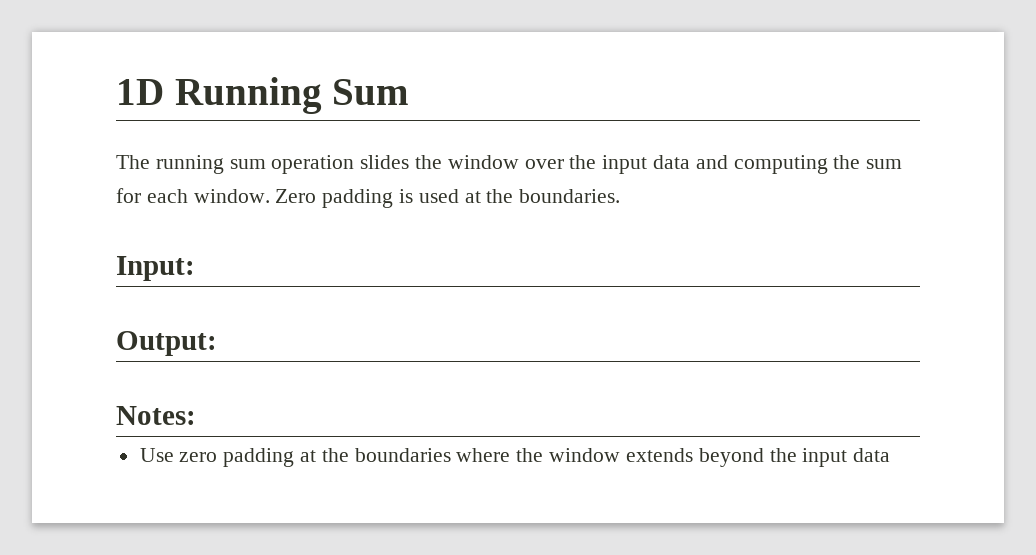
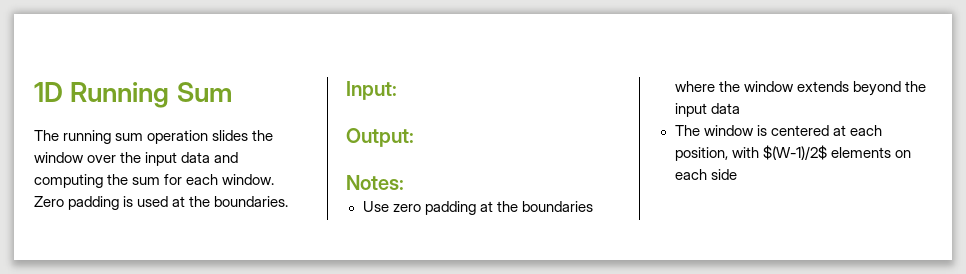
+ The window is centered at each position, with $(W-1)/2$ elements on each side

